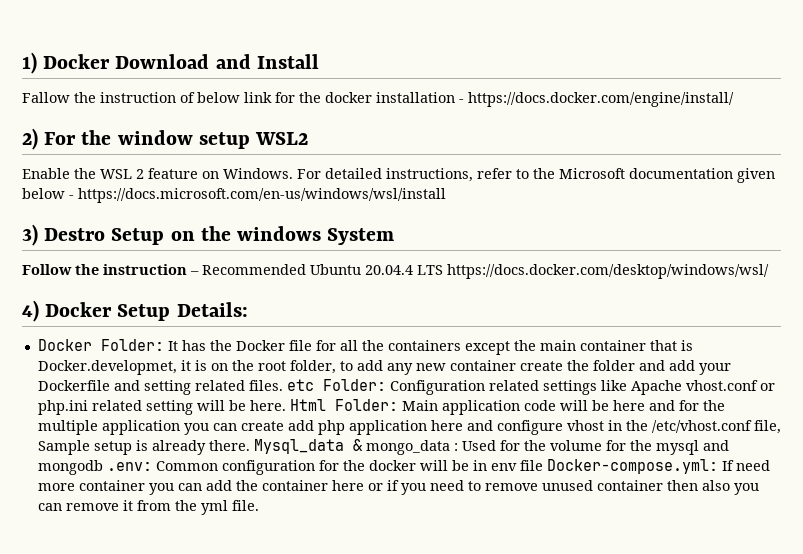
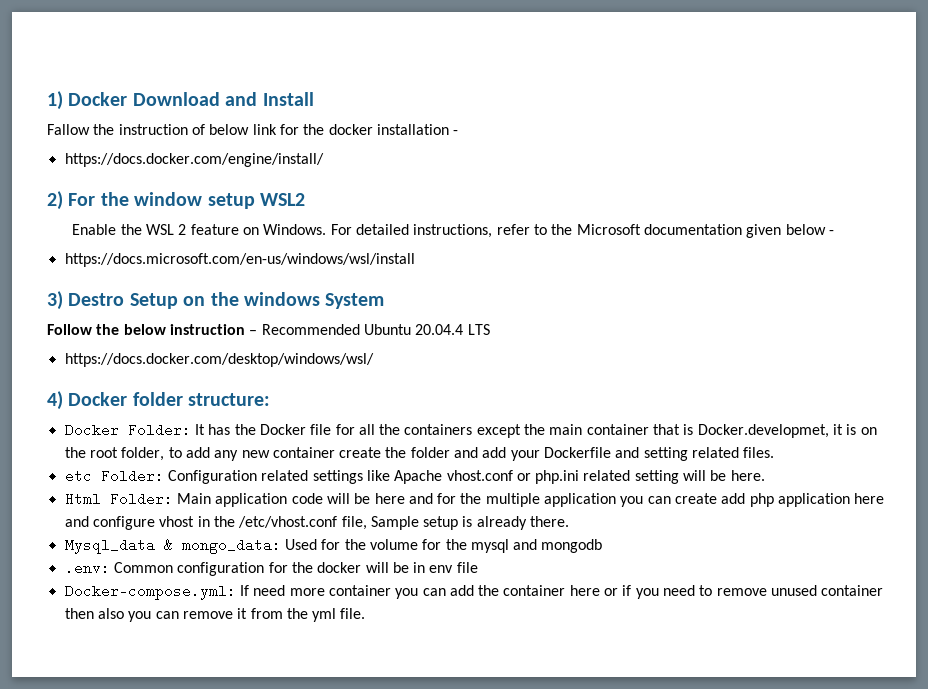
- Fallow the instruction of below link for the docker installation - https://docs.docker.com/engine/install/
+ Fallow the instruction of below link for the docker installation -
+ https://docs.docker.com/engine/install/
- For detailed instructions, refer to the Microsoft documentation given below - https://docs.microsoft.com/en-us/windows/wsl/install
+ For detailed instructions, refer to the Microsoft documentation given below -
+ https://docs.microsoft.com/en-us/windows/wsl/install
- Follow the instruction – Recommended Ubuntu 20.04.4 LTS https://docs.docker.com/desktop/windows/wsl/
+ Follow the below instruction – Recommended Ubuntu 20.04.4 LTS
+ https://docs.docker.com/desktop/windows/wsl/
- 4) Docker Setup Details:
+ 4) Docker folder structure:
- It has the Docker file for all the containers except the main container that is Docker.developmet, it is on the root folder, to add any new container create the folder and add your Dockerfile and setting related files. etc Folder:
+ It has the Docker file for all the containers except the main container that is Docker.developmet, it is on the root folder, to add any new container create the folder and add your Dockerfile and setting related files.
+ etc Folder:
- Configuration related settings like Apache vhost.conf or php.ini related setting will be here. Html Folder:
+ Configuration related settings like Apache vhost.conf or php.ini related setting will be here.
+ Html Folder:
- Main application code will be here and for the multiple application you can create add php application here and configure vhost in the /etc/vhost.conf file, Sample setup is already there. Mysql_data & mongo_data :
+ Main application code will be here and for the multiple application you can create add php application here and configure vhost in the /etc/vhost.conf file, Sample setup is already there.
+ Mysql_data & mongo_data:
- Used for the volume for the mysql and mongodb .env:
+ Used for the volume for the mysql and mongodb
+ .env:
- Common configuration for the docker will be in env file Docker-compose.yml:
+ Common configuration for the docker will be in env file
+ Docker-compose.yml:

